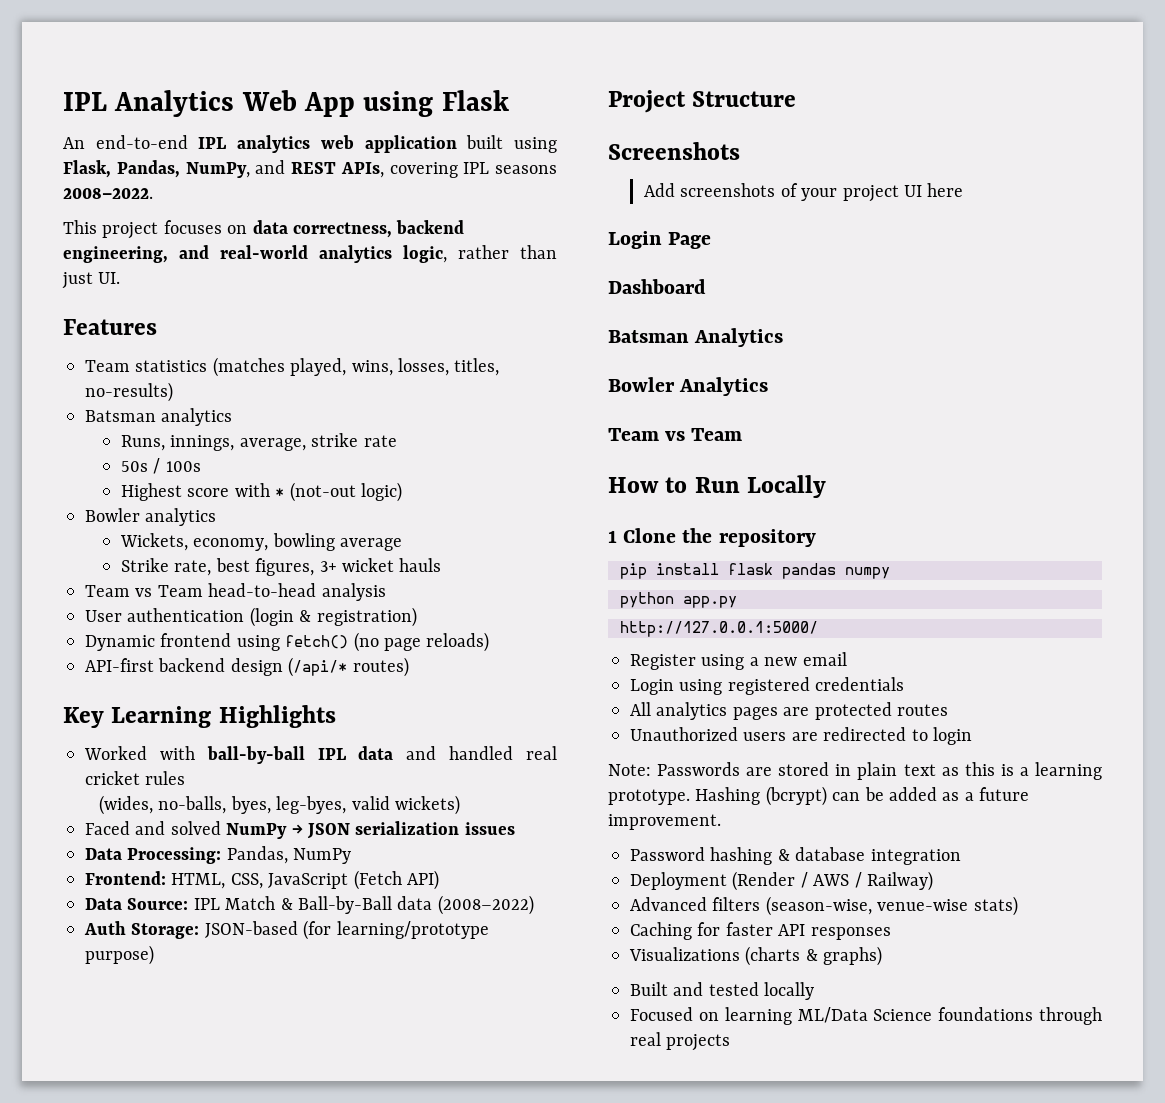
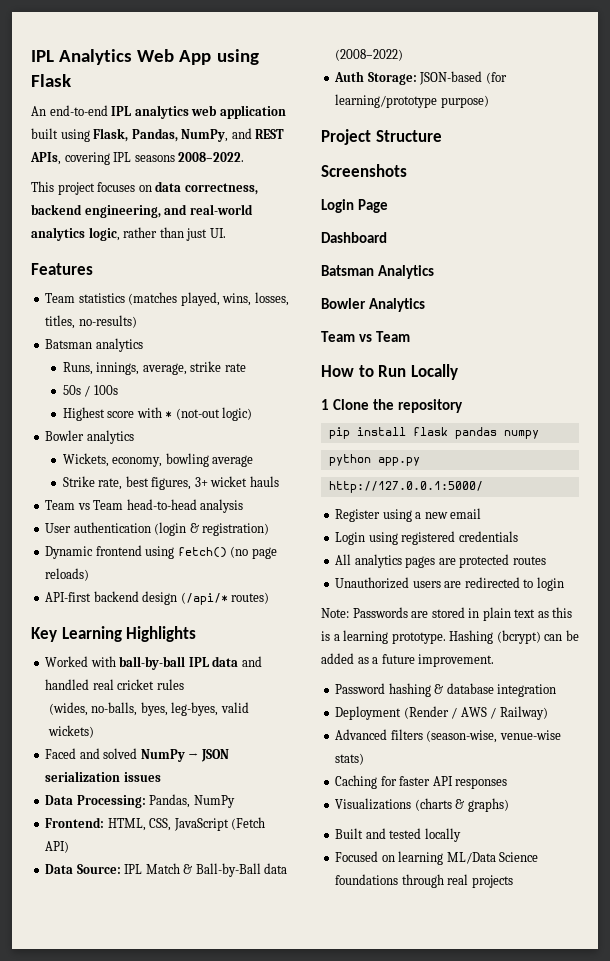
- Add screenshots of your project UI here

